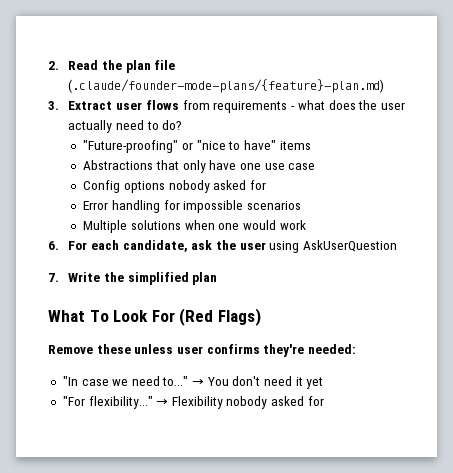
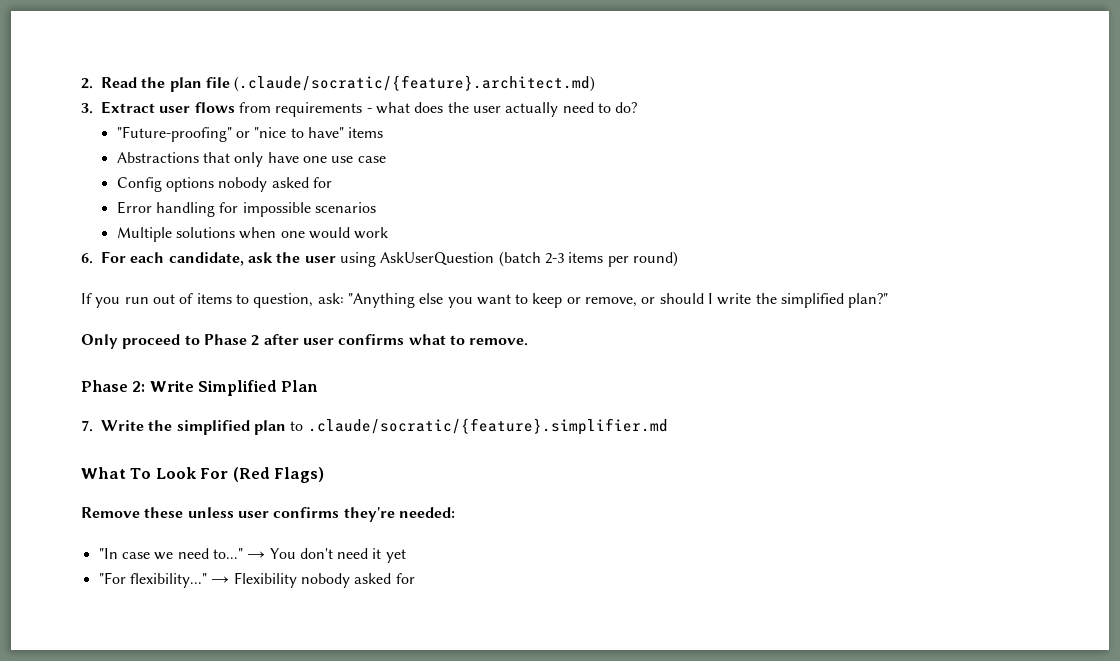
- 2. Read the plan file (.claude/founder-mode-plans/{feature}-plan.md)
+ 2. Read the plan file (.claude/socratic/{feature}.architect.md)
- 6. For each candidate, ask the user using AskUserQuestion
+ 6. For each candidate, ask the user using AskUserQuestion (batch 2-3 items per round)
+ If you run out of items to question, ask: "Anything else you want to keep or remove, or should I write the simplified plan?"
+ Only proceed to Phase 2 after user confirms what to remove.
+ Phase 2: Write Simplified Plan
- 7. Write the simplified plan
+ 7. Write the simplified plan to .claude/socratic/{feature}.simplifier.md

